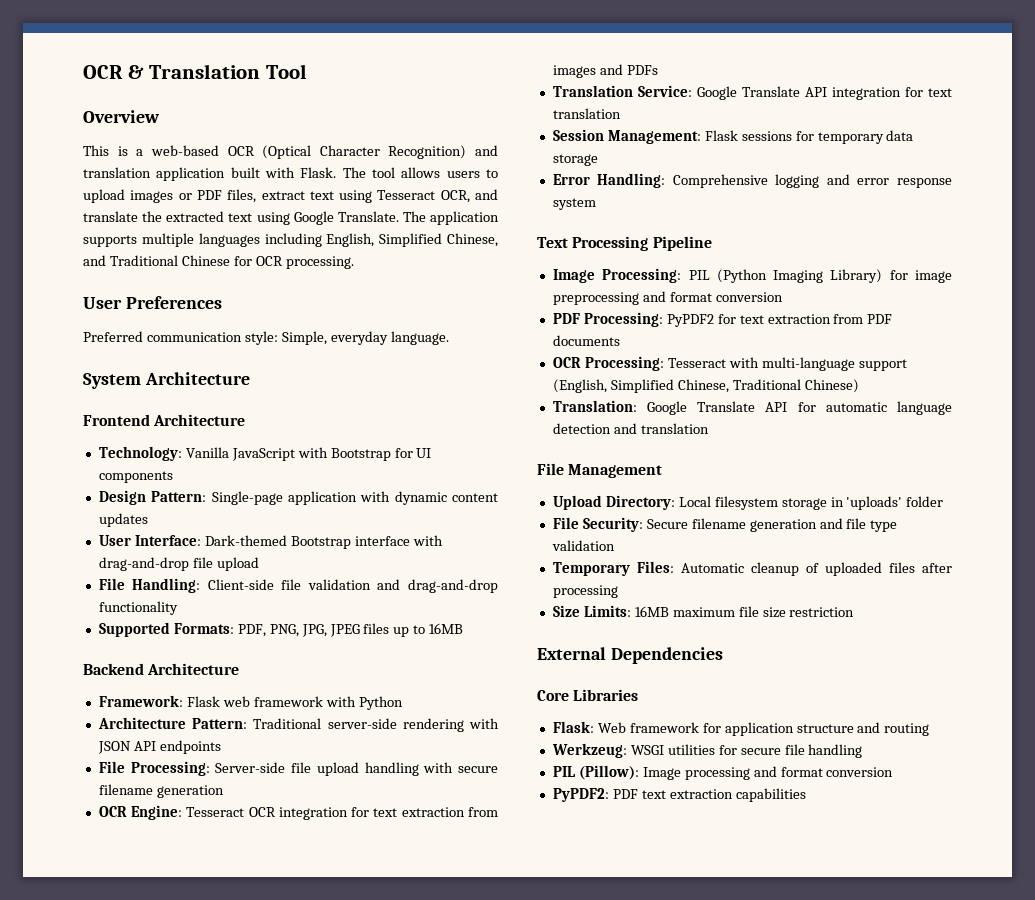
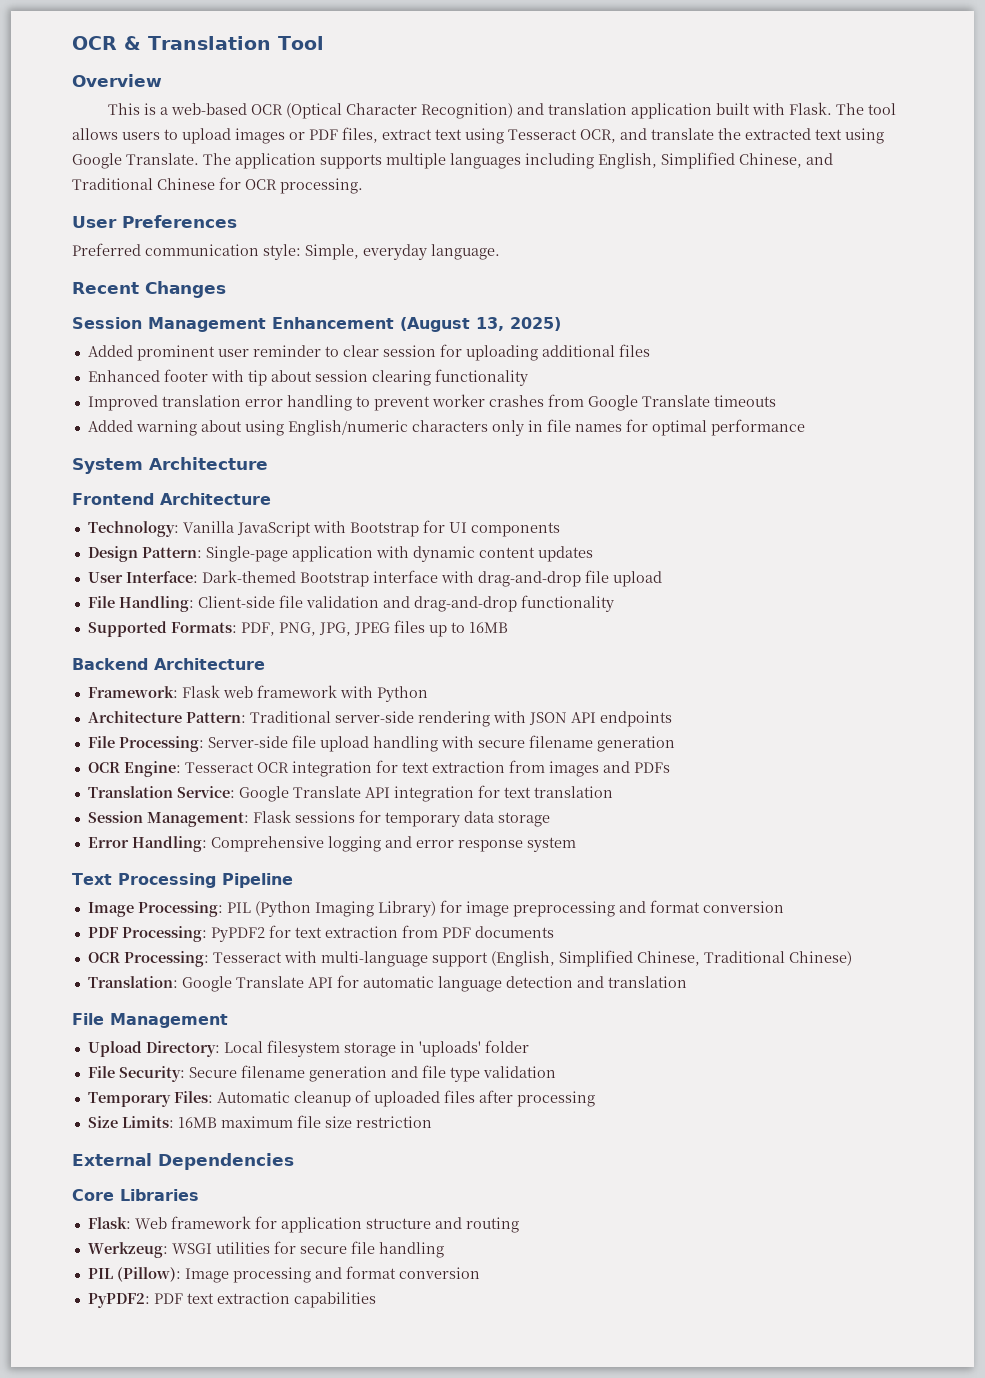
+ Recent Changes
+ Session Management Enhancement (August 13, 2025)
+ Added prominent user reminder to clear session for uploading additional files
+ Enhanced footer with tip about session clearing functionality
+ Improved translation error handling to prevent worker crashes from Google Translate timeouts
+ Added warning about using English/numeric characters only in file names for optimal performance

